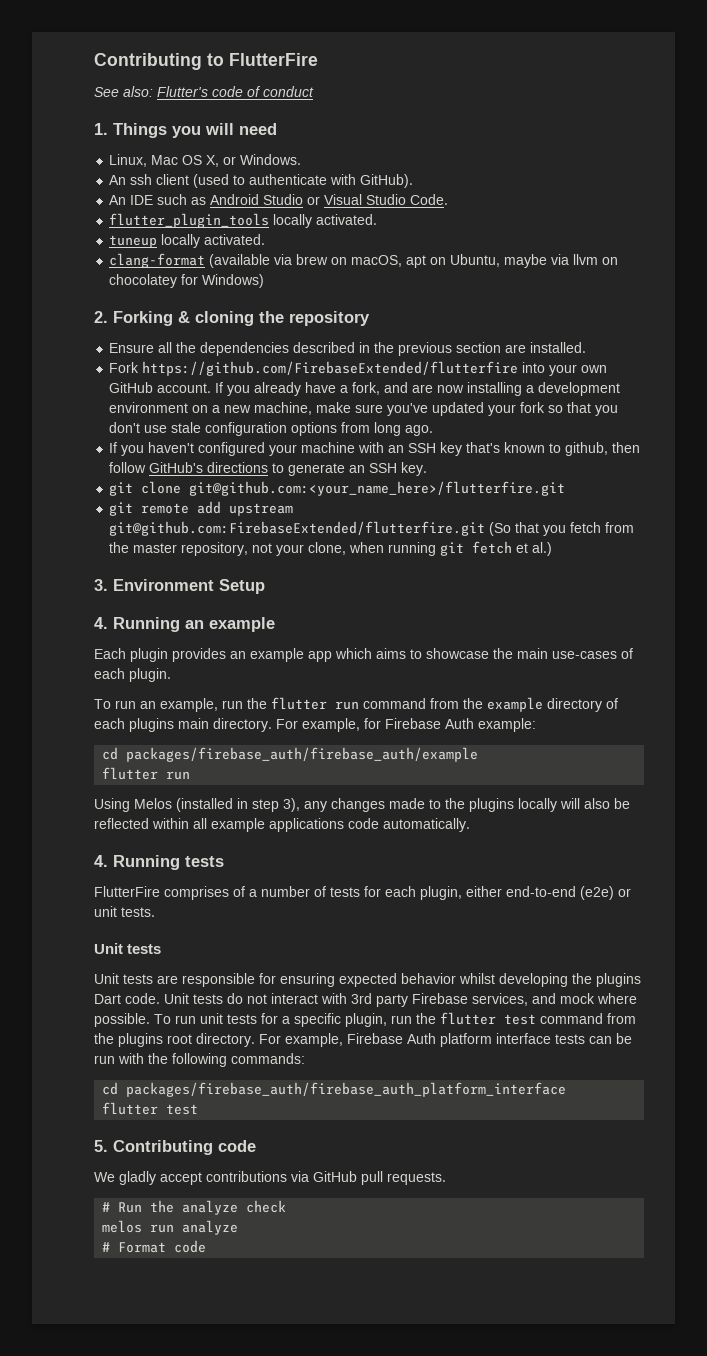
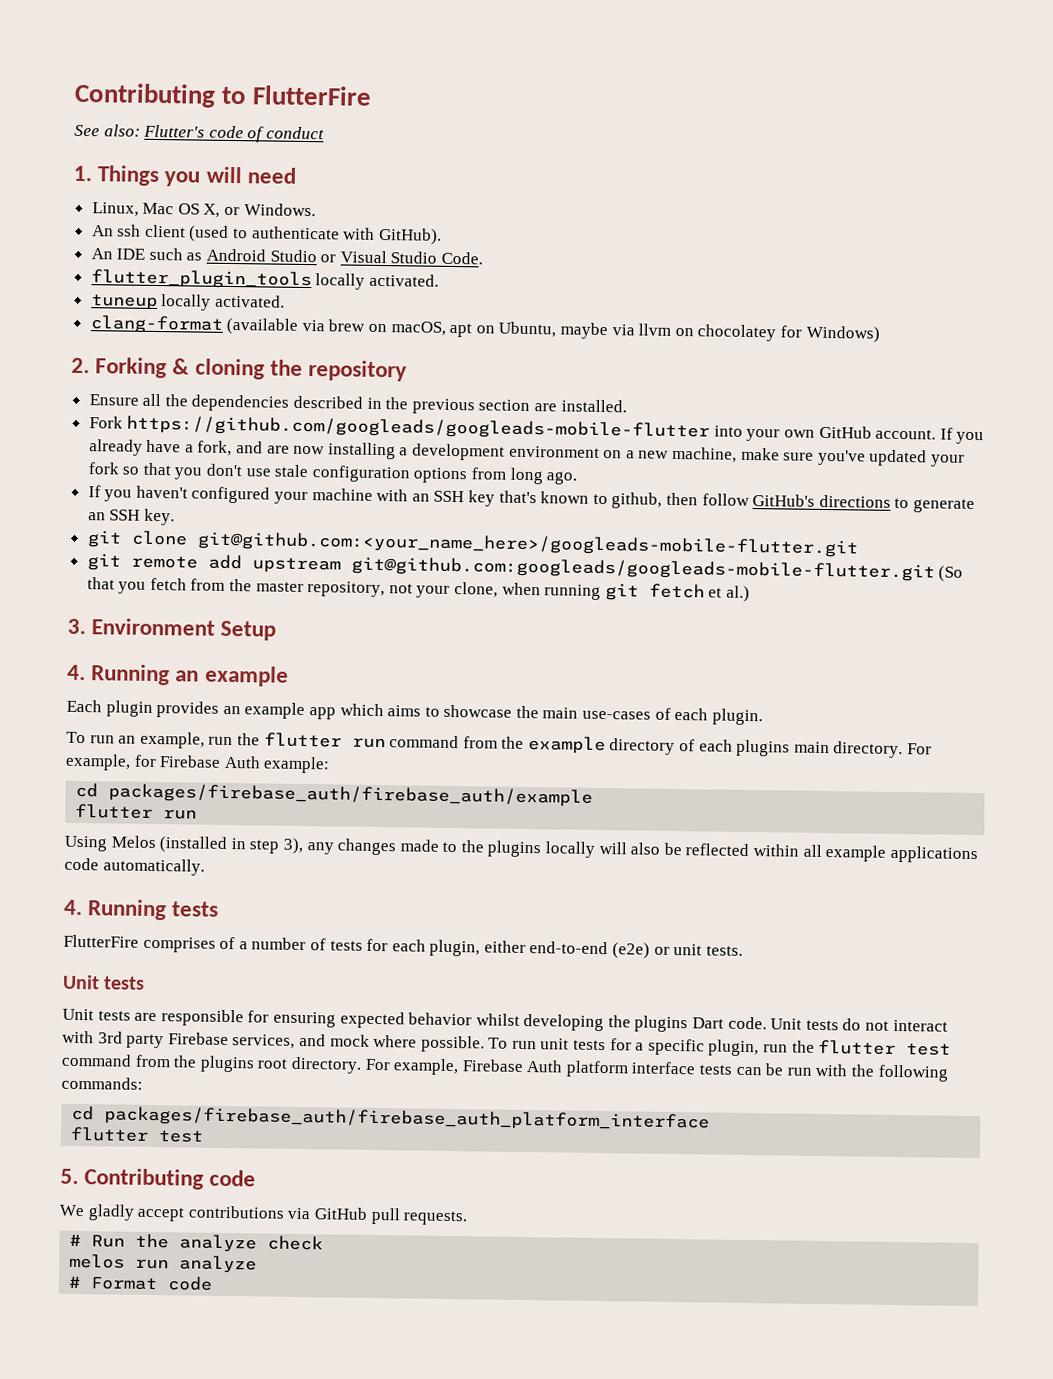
- Fork https://github.com/FirebaseExtended/flutterfire into your own GitHub account.
+ Fork https://github.com/googleads/googleads-mobile-flutter into your own GitHub account.
- git clone git@github.com:<your_name_here>/flutterfire.git
+ git clone git@github.com:<your_name_here>/googleads-mobile-flutter.git
- git remote add upstream git@github.com:FirebaseExtended/flutterfire.git (So that you fetch from the master repository, not your clone, when running git fetch et al.)
+ git remote add upstream git@github.com:googleads/googleads-mobile-flutter.git (So that you fetch from the master repository, not your clone, when running git fetch et al.)

